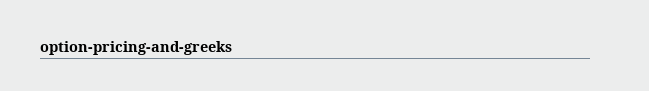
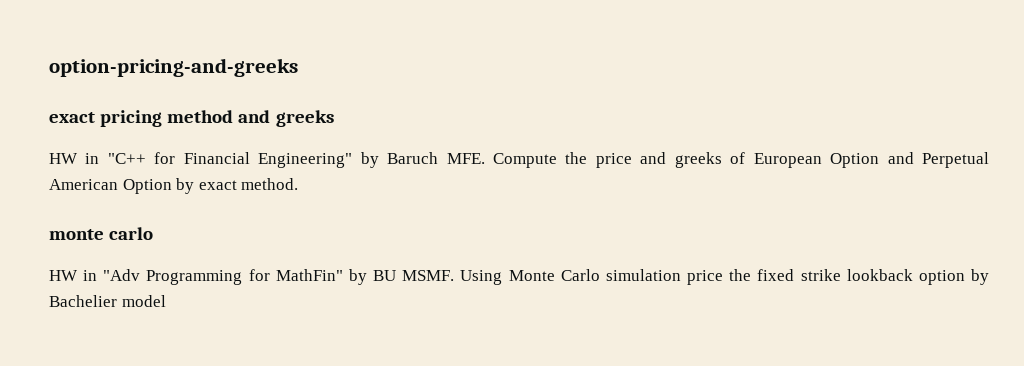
+ exact pricing method and greeks
+ HW in "C++ for Financial Engineering" by Baruch MFE. Compute the price and greeks of European Option and Perpetual American Option by exact method.
+ monte carlo
+ HW in "Adv Programming for MathFin" by BU MSMF. Using Monte Carlo simulation price the fixed strike lookback option by Bachelier model

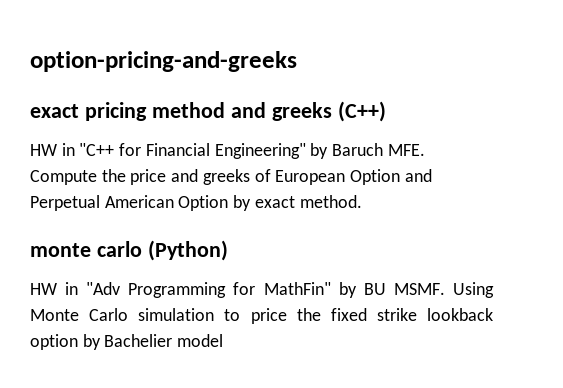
- exact pricing method and greeks
+ exact pricing method and greeks (C++)
- monte carlo
+ monte carlo (Python)
- Using Monte Carlo simulation price the fixed strike lookback option by Bachelier model
+ Using Monte Carlo simulation to price the fixed strike lookback option by Bachelier model

